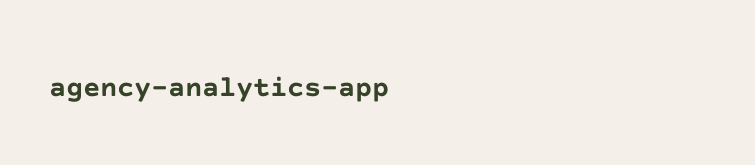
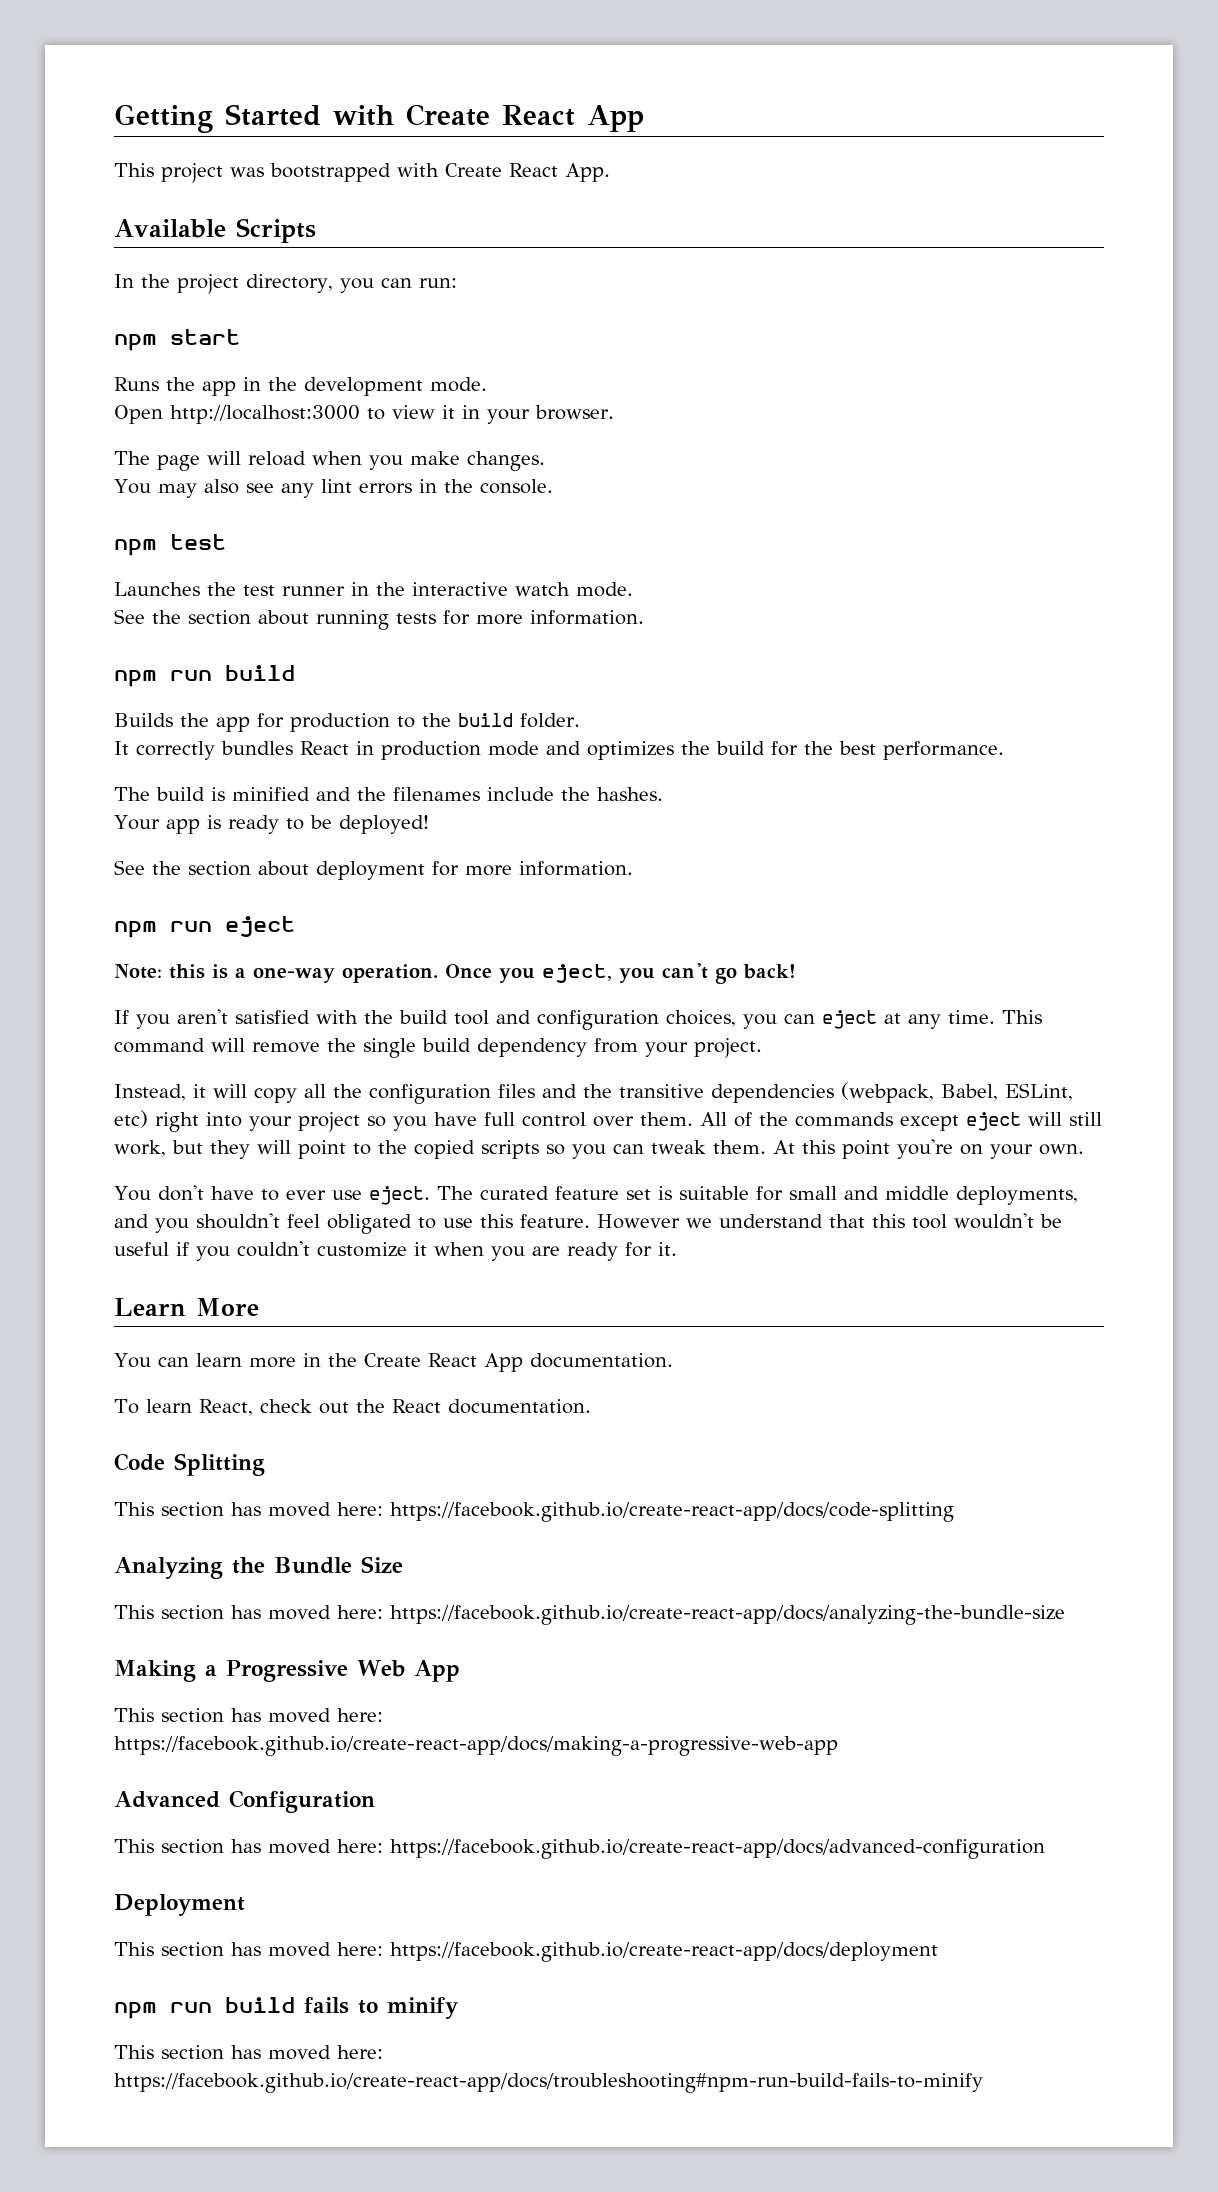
- agency-analytics-app
+ Getting Started with Create React App
+ This project was bootstrapped with Create React App.
+ Available Scripts
+ In the project directory, you can run:
+ npm start
+ Runs the app in the development mode.
+ Open http://localhost:3000 to view it in your browser.
+ The page will reload when you make changes.
+ You may also see any lint errors in the console.
+ npm test
+ Launches the test runner in the interactive watch mode.
+ See the section about running tests for more information.
+ npm run build
+ Builds the app for production to the build folder.
+ It correctly bundles React in production mode and optimizes the build for the best performance.
+ The build is minified and the filenames include the hashes.
+ Your app is ready to be deployed!
+ See the section about deployment for more information.
+ npm run eject
+ Note: this is a one-way operation. Once you eject, you can't go back!
+ If you aren't satisfied with the build tool and configuration choices, you can eject at any time. This command will remove the single build dependency from your project.
+ Instead, it will copy all the configuration files and the transitive dependencies (webpack, Babel, ESLint, etc) right into your project so you have full control over them. All of the commands except eject will still work, but they will point to the copied scripts so you can tweak them. At this point you're on your own.
+ You don't have to ever use eject. The curated feature set is suitable for small and middle deployments, and you shouldn't feel obligated to use this feature. However we understand that this tool wouldn't be useful if you couldn't customize it when you are ready for it.
+ Learn More
+ You can learn more in the Create React App documentation.
+ To learn React, check out the React documentation.
+ Code Splitting
+ This section has moved here: https://facebook.github.io/create-react-app/docs/code-splitting
+ Analyzing the Bundle Size
+ This section has moved here: https://facebook.github.io/create-react-app/docs/analyzing-the-bundle-size
+ Making a Progressive Web App
+ This section has moved here: https://facebook.github.io/create-react-app/docs/making-a-progressive-web-app
+ Advanced Configuration
+ This section has moved here: https://facebook.github.io/create-react-app/docs/advanced-configuration
+ Deployment
+ This section has moved here: https://facebook.github.io/create-react-app/docs/deployment
+ npm run build fails to minify
+ This section has moved here: https://facebook.github.io/create-react-app/docs/troubleshooting#npm-run-build-fails-to-minify

